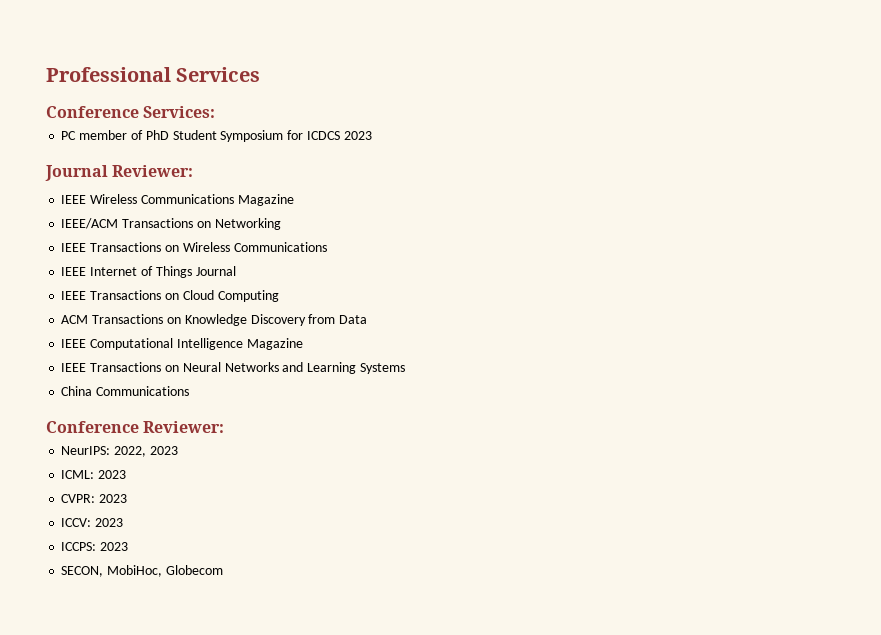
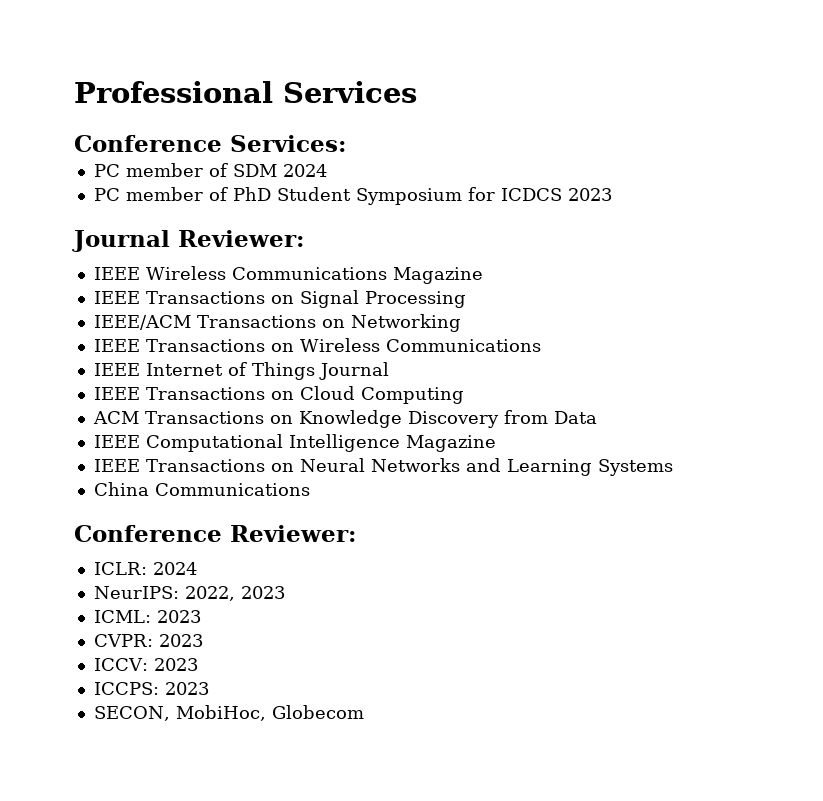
+ PC member of SDM 2024
+ IEEE Transactions on Signal Processing
+ ICLR: 2024

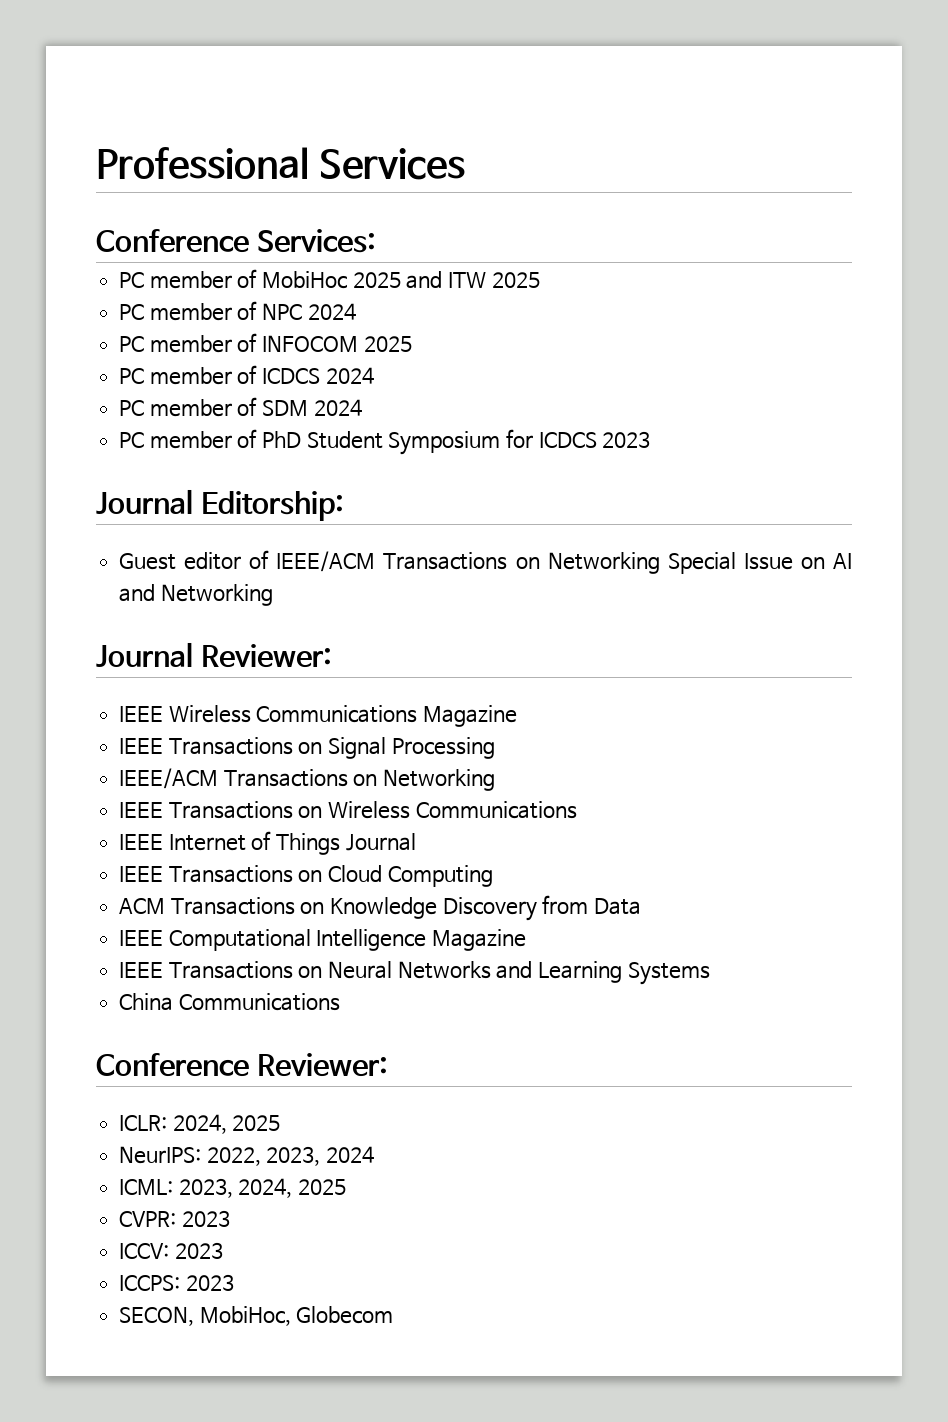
+ PC member of MobiHoc 2025 and ITW 2025
+ PC member of NPC 2024
+ PC member of INFOCOM 2025
+ PC member of ICDCS 2024
+ Journal Editorship:
+ Guest editor of IEEE/ACM Transactions on Networking Special Issue on AI and Networking
- ICLR: 2024
+ ICLR: 2024, 2025
- NeurIPS: 2022, 2023
+ NeurIPS: 2022, 2023, 2024
- ICML: 2023
+ ICML: 2023, 2024, 2025

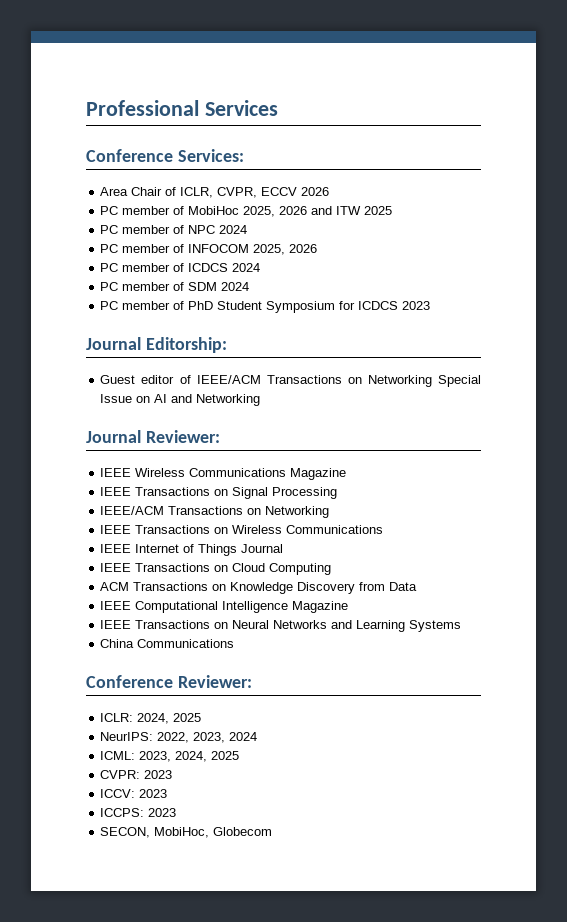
+ Area Chair of ICLR, CVPR, ECCV 2026
- PC member of MobiHoc 2025 and ITW 2025
+ PC member of MobiHoc 2025, 2026 and ITW 2025
- PC member of INFOCOM 2025
+ PC member of INFOCOM 2025, 2026

